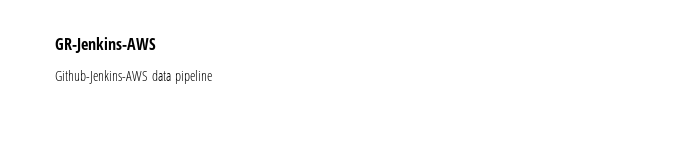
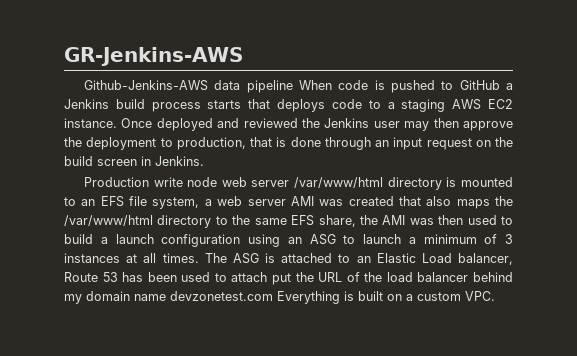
- Github-Jenkins-AWS data pipeline
+ Github-Jenkins-AWS data pipeline When code is pushed to GitHub a Jenkins build process starts that deploys code to a staging AWS EC2 instance. Once deployed and reviewed the Jenkins user may then approve the deployment to production, that is done through an input request on the build screen in Jenkins.
+ Production write node web server /var/www/html directory is mounted to an EFS file system, a web server AMI was created that also maps the /var/www/html directory to the same EFS share, the AMI was then used to build a launch configuration using an ASG to launch a minimum of 3 instances at all times. The ASG is attached to an Elastic Load balancer, Route 53 has been used to attach put the URL of the load balancer behind my domain name devzonetest.com Everything is built on a custom VPC.

